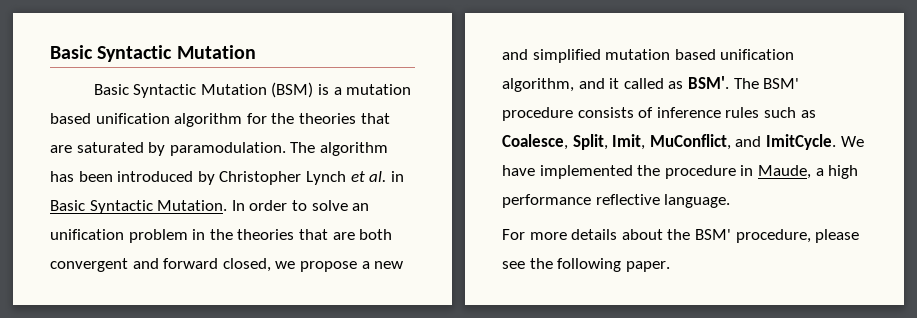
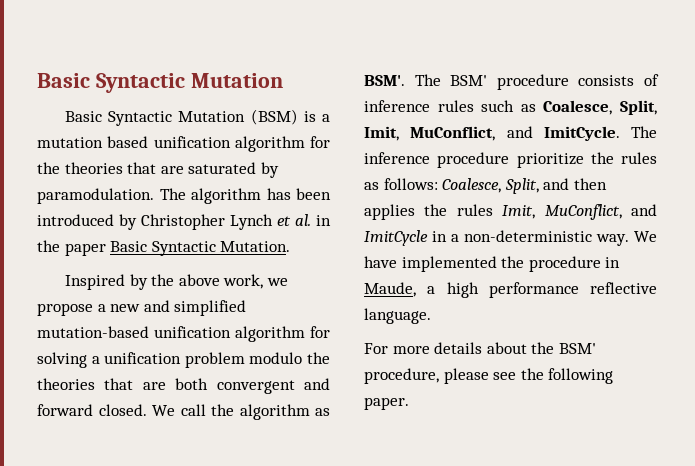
- The algorithm has been introduced by Christopher Lynch et al. in Basic Syntactic Mutation. In order to solve an unification problem in the theories that are both convergent and forward closed, we propose a new and simplified mutation based unification algorithm, and it called as BSM'.
+ The algorithm has been introduced by Christopher Lynch et al. in the paper Basic Syntactic Mutation.
+ Inspired by the above work, we propose a new and simplified mutation-based unification algorithm for solving a unification problem modulo the theories that are both convergent and forward closed. We call the algorithm as BSM'.
+ The inference procedure prioritize the rules as follows: Coalesce, Split, and then applies the rules Imit, MuConflict, and ImitCycle in a non-deterministic way.

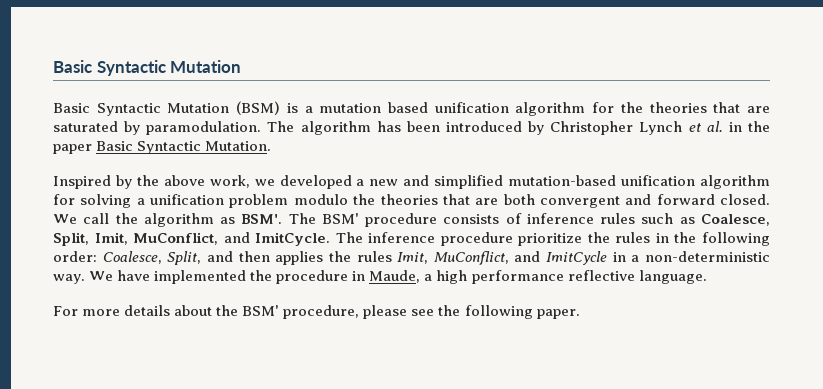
- Inspired by the above work, we propose a new and simplified mutation-based unification algorithm for solving a unification problem modulo the theories that are both convergent and forward closed.
+ Inspired by the above work, we developed a new and simplified mutation-based unification algorithm for solving a unification problem modulo the theories that are both convergent and forward closed.
- The inference procedure prioritize the rules as follows: Coalesce, Split, and then applies the rules Imit, MuConflict, and ImitCycle in a non-deterministic way.
+ The inference procedure prioritize the rules in the following order: Coalesce, Split, and then applies the rules Imit, MuConflict, and ImitCycle in a non-deterministic way.

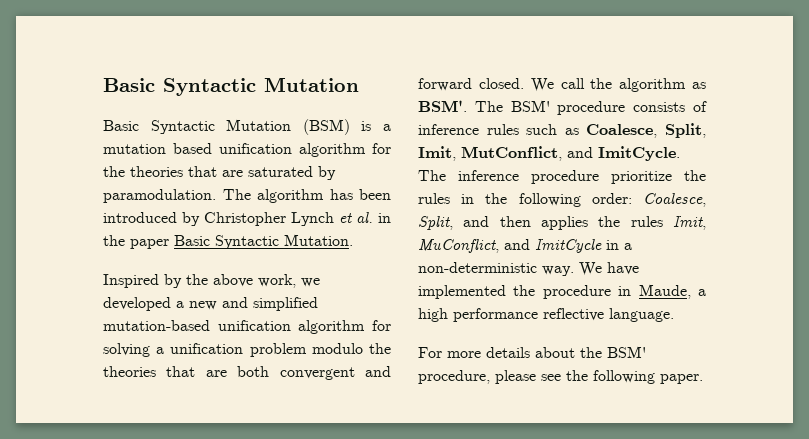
- The BSM' procedure consists of inference rules such as Coalesce, Split, Imit, MuConflict, and ImitCycle.
+ The BSM' procedure consists of inference rules such as Coalesce, Split, Imit, MutConflict, and ImitCycle.

